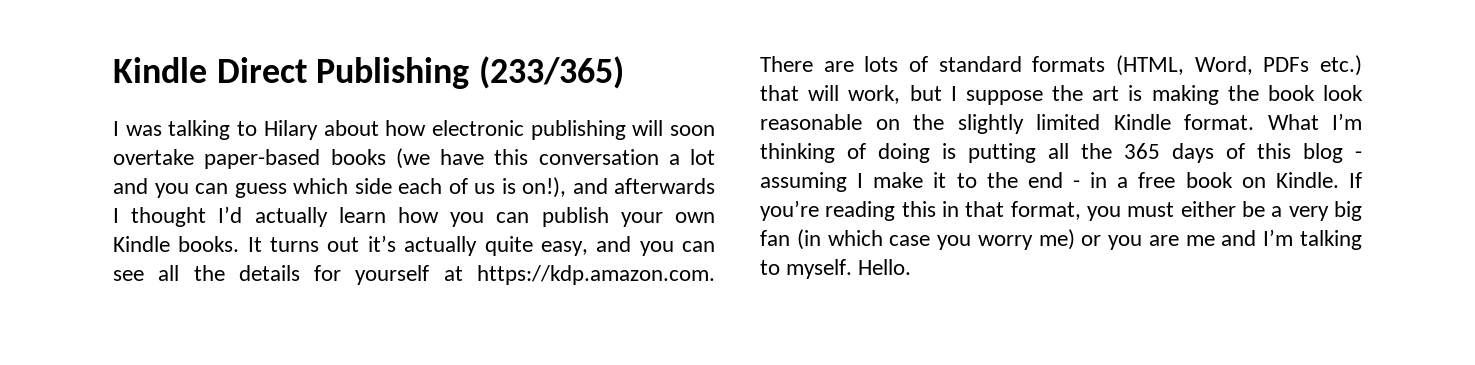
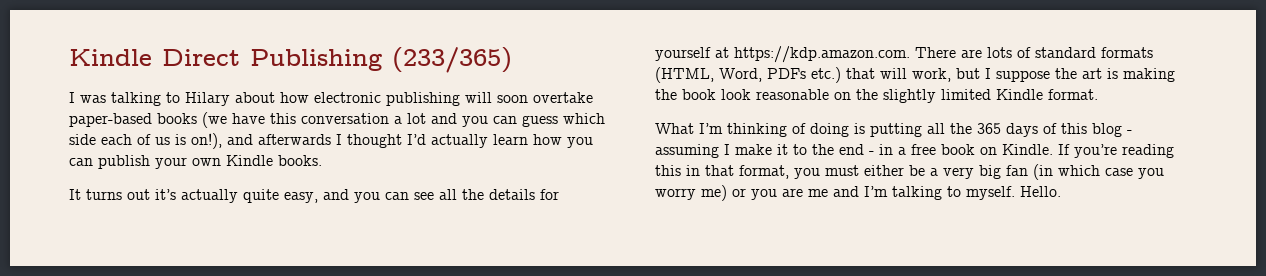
- I was talking to Hilary about how electronic publishing will soon overtake paper-based books (we have this conversation a lot and you can guess which side each of us is on!), and afterwards I thought I’d actually learn how you can publish your own Kindle books. It turns out it’s actually quite easy, and you can see all the details for yourself at https://kdp.amazon.com. There are lots of standard formats (HTML, Word, PDFs etc.) that will work, but I suppose the art is making the book look reasonable on the slightly limited Kindle format. What I’m thinking of doing is putting all the 365 days of this blog - assuming I make it to the end - in a free book on Kindle.
+ I was talking to Hilary about how electronic publishing will soon overtake paper-based books (we have this conversation a lot and you can guess which side each of us is on!), and afterwards I thought I’d actually learn how you can publish your own Kindle books.
+ It turns out it’s actually quite easy, and you can see all the details for yourself at https://kdp.amazon.com. There are lots of standard formats (HTML, Word, PDFs etc.) that will work, but I suppose the art is making the book look reasonable on the slightly limited Kindle format.
+ What I’m thinking of doing is putting all the 365 days of this blog - assuming I make it to the end - in a free book on Kindle.

